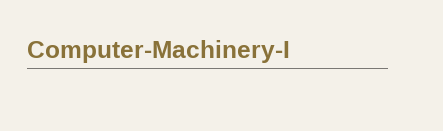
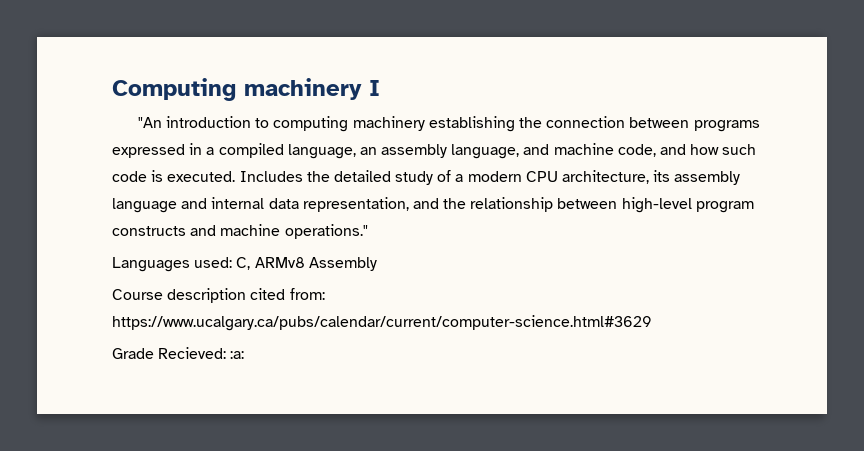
- Computer-Machinery-I
+ Computing machinery I
+ "An introduction to computing machinery establishing the connection between programs expressed in a compiled language, an assembly language, and machine code, and how such code is executed. Includes the detailed study of a modern CPU architecture, its assembly language and internal data representation, and the relationship between high-level program constructs and machine operations."
+ Languages used: C, ARMv8 Assembly
+ Course description cited from: https://www.ucalgary.ca/pubs/calendar/current/computer-science.html#3629
+ Grade Recieved: :a:

